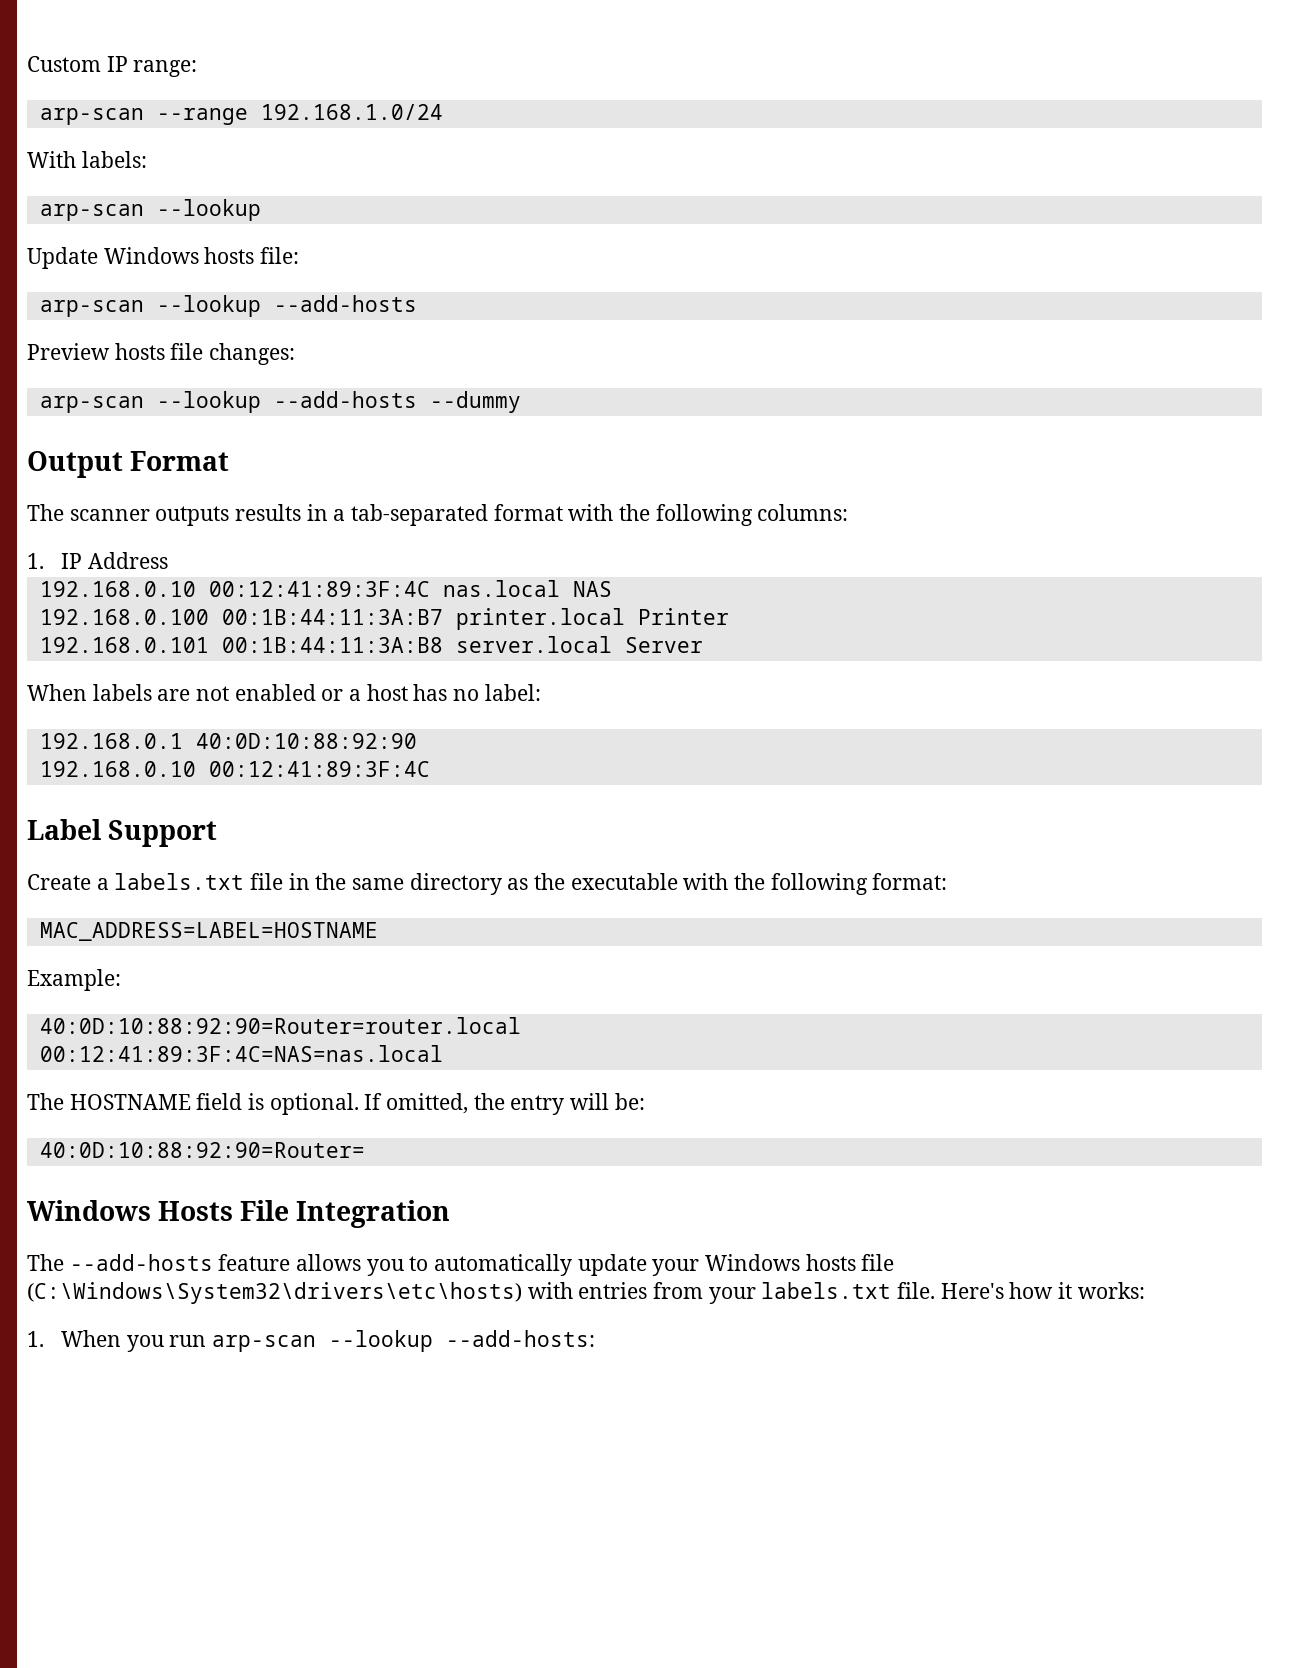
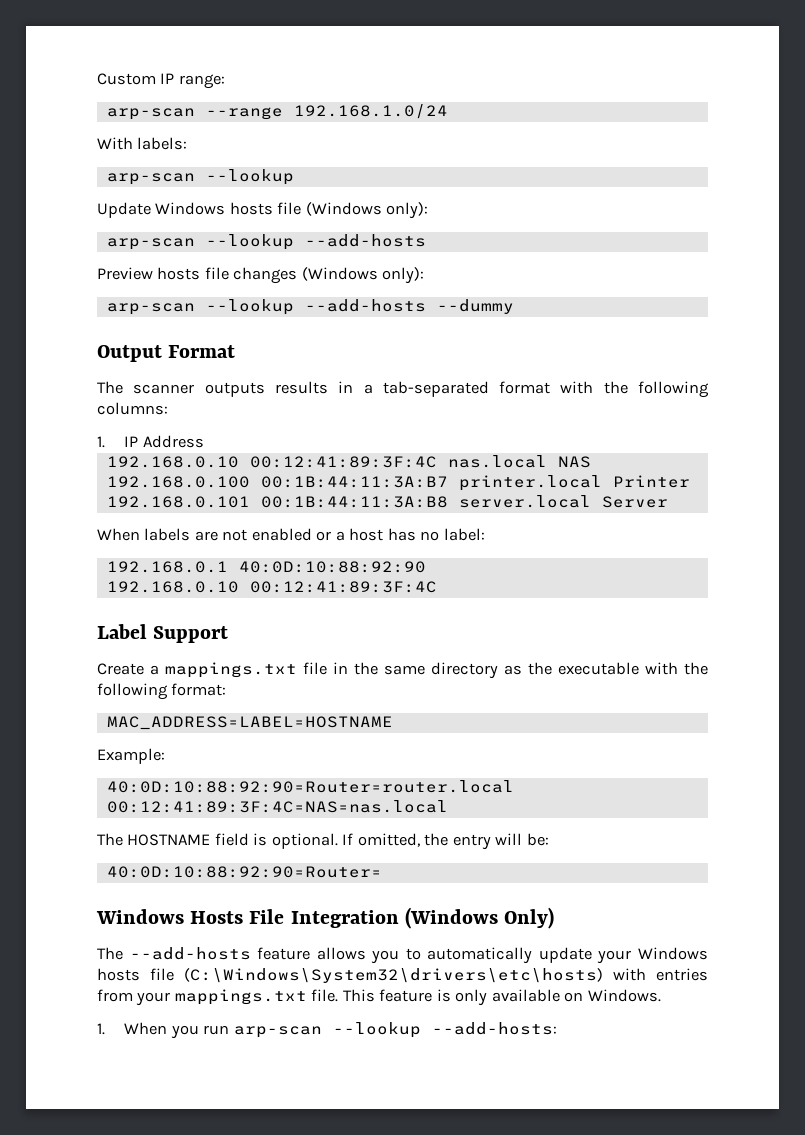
- Update Windows hosts file:
+ Update Windows hosts file (Windows only):
- Preview hosts file changes:
+ Preview hosts file changes (Windows only):
- Create a labels.txt file in the same directory as the executable with the following format:
+ Create a mappings.txt file in the same directory as the executable with the following format:
- Windows Hosts File Integration
+ Windows Hosts File Integration (Windows Only)
- The --add-hosts feature allows you to automatically update your Windows hosts file (C:\Windows\System32\drivers\etc\hosts) with entries from your labels.txt file. Here's how it works:
+ The --add-hosts feature allows you to automatically update your Windows hosts file (C:\Windows\System32\drivers\etc\hosts) with entries from your mappings.txt file. This feature is only available on Windows.

